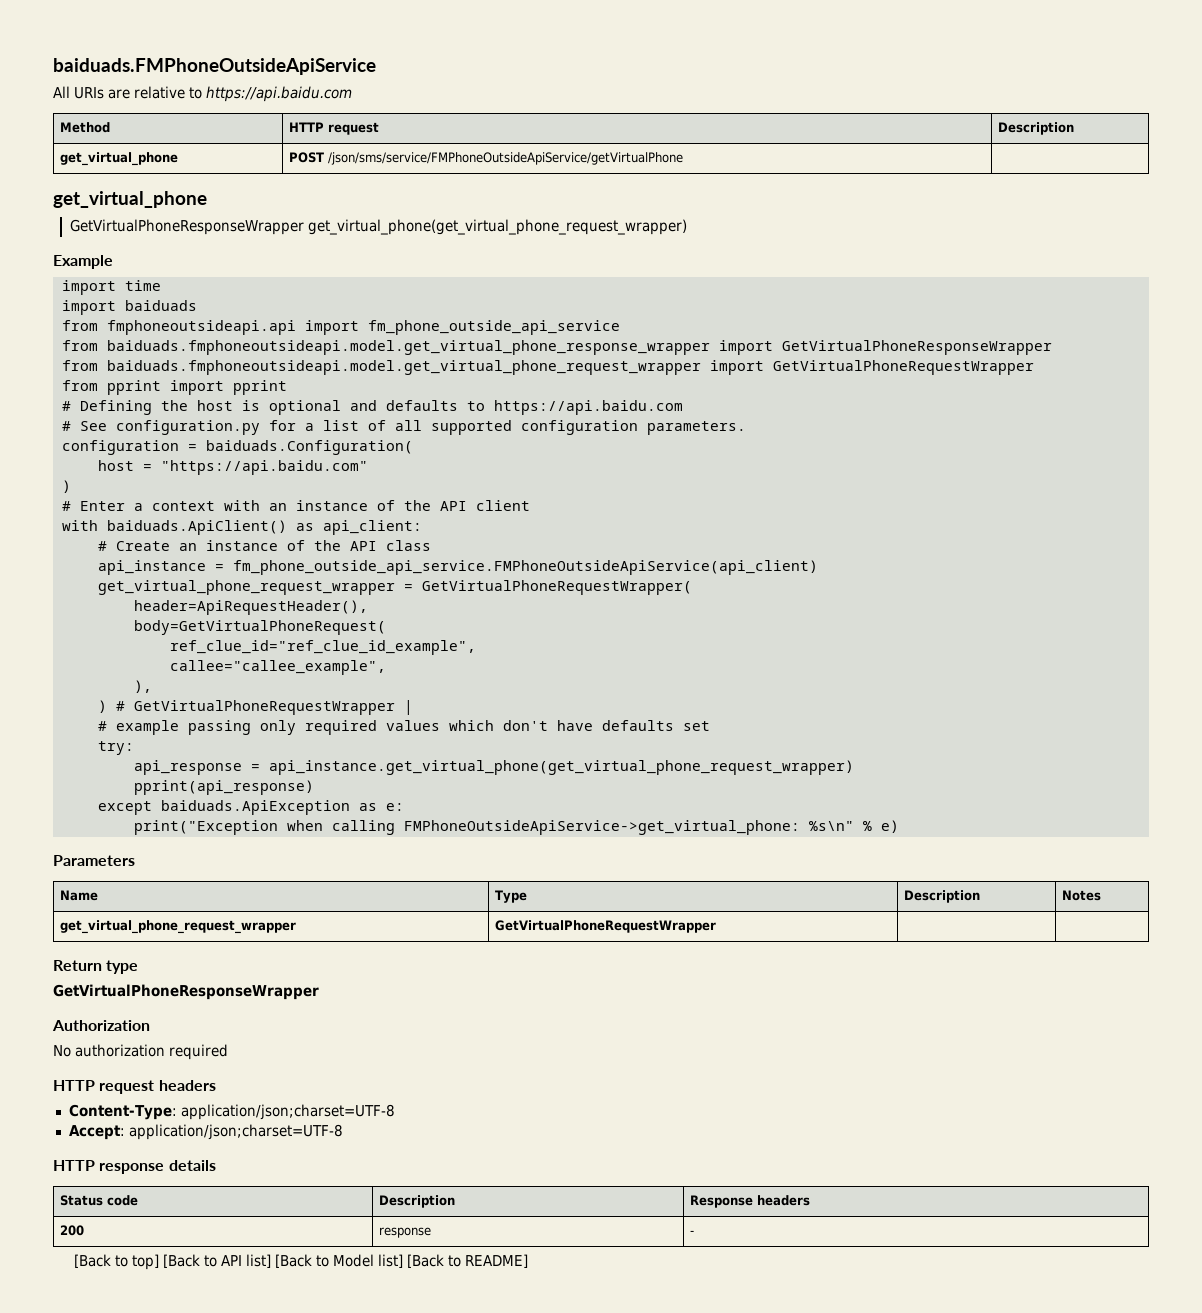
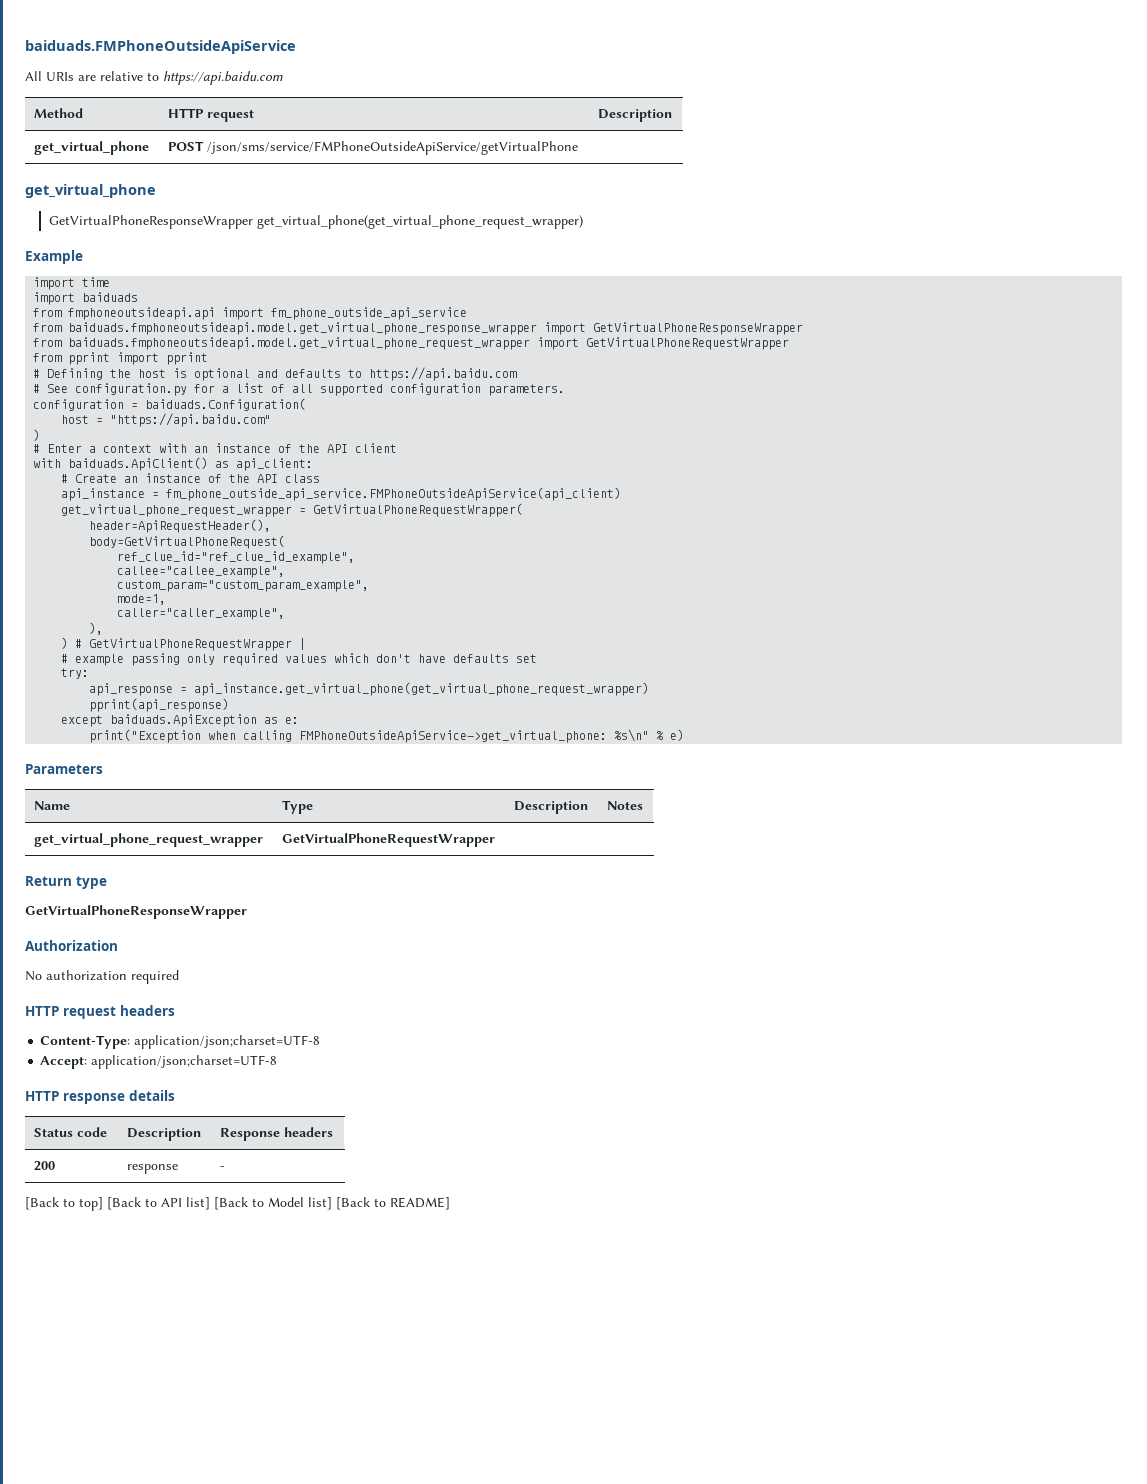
+ custom_param="custom_param_example",
+ mode=1,
+ caller="caller_example",

